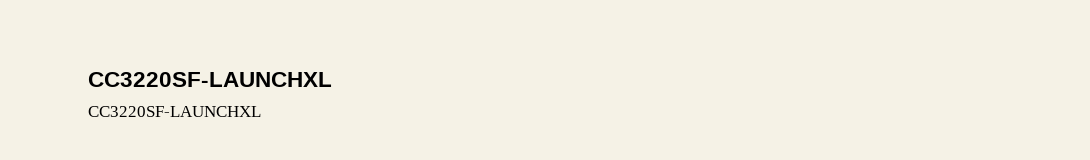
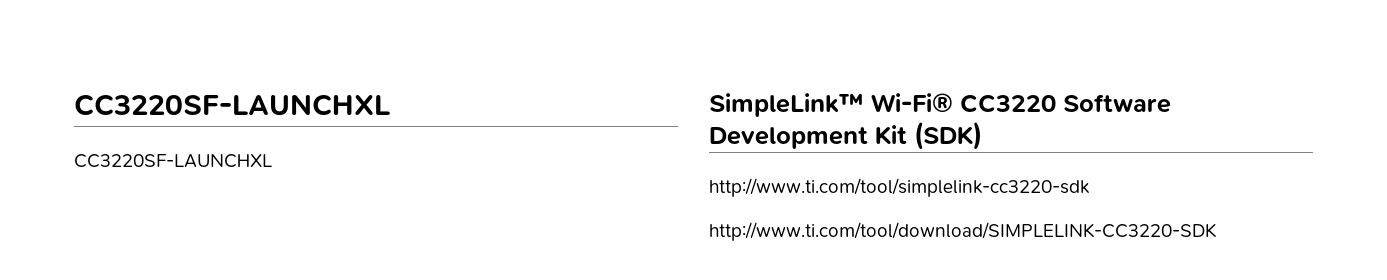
+ SimpleLink™ Wi-Fi® CC3220 Software Development Kit (SDK)
+ http://www.ti.com/tool/simplelink-cc3220-sdk
+ http://www.ti.com/tool/download/SIMPLELINK-CC3220-SDK

